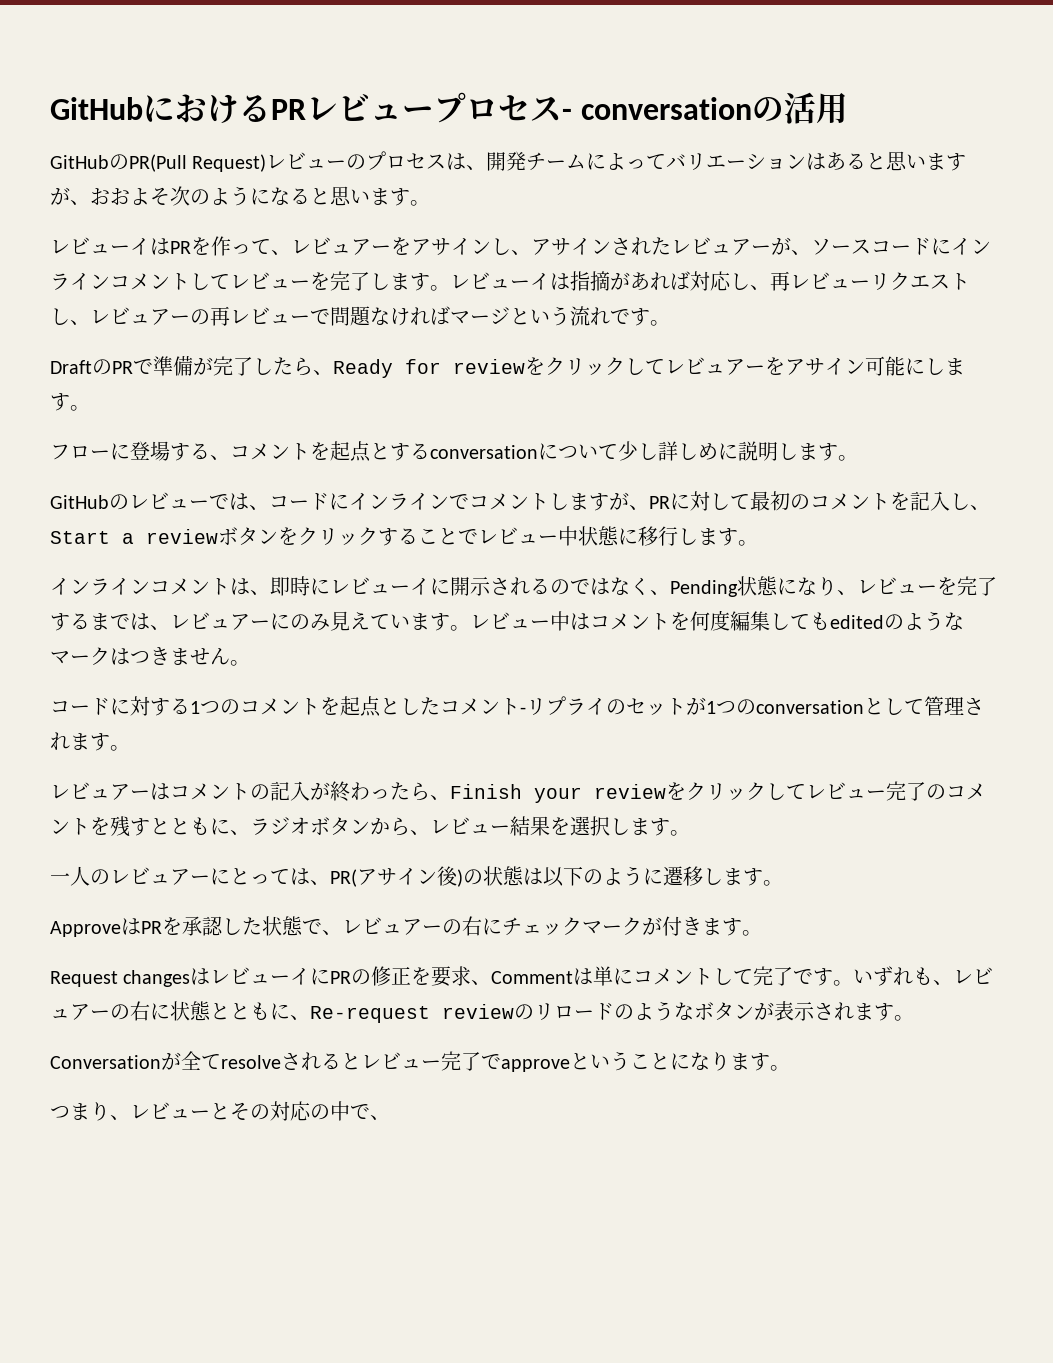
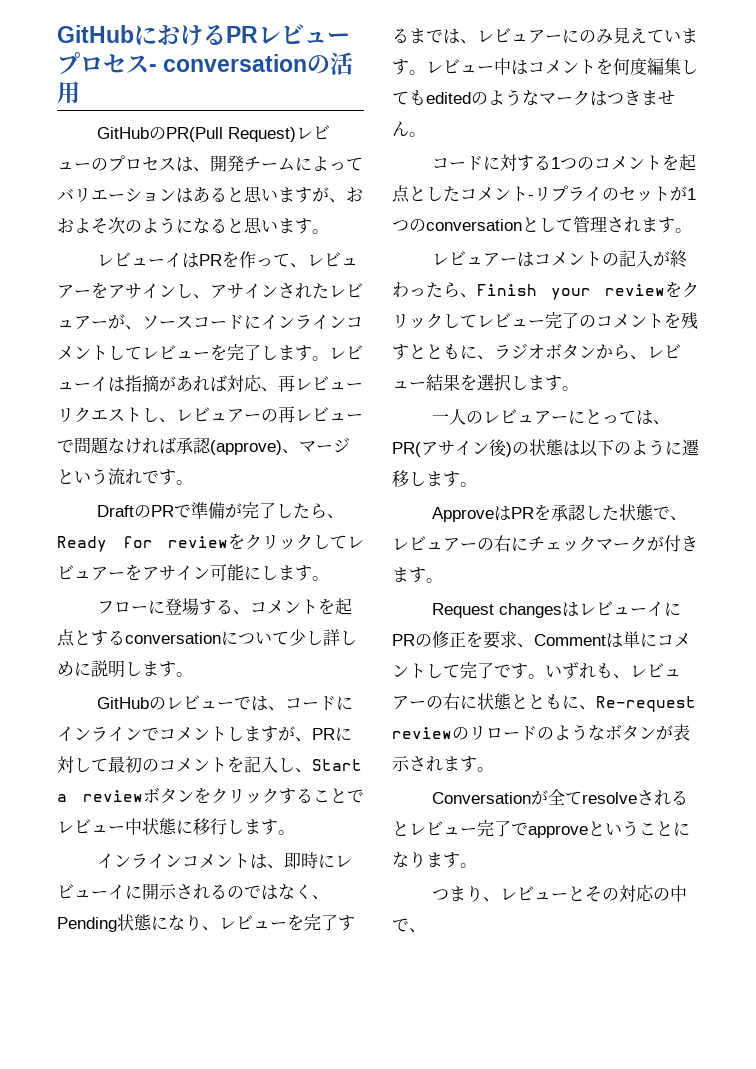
- レビューイは指摘があれば対応し、再レビューリクエストし、レビュアーの再レビューで問題なければマージという流れです。
+ レビューイは指摘があれば対応、再レビューリクエストし、レビュアーの再レビューで問題なければ承認(approve)、マージという流れです。

